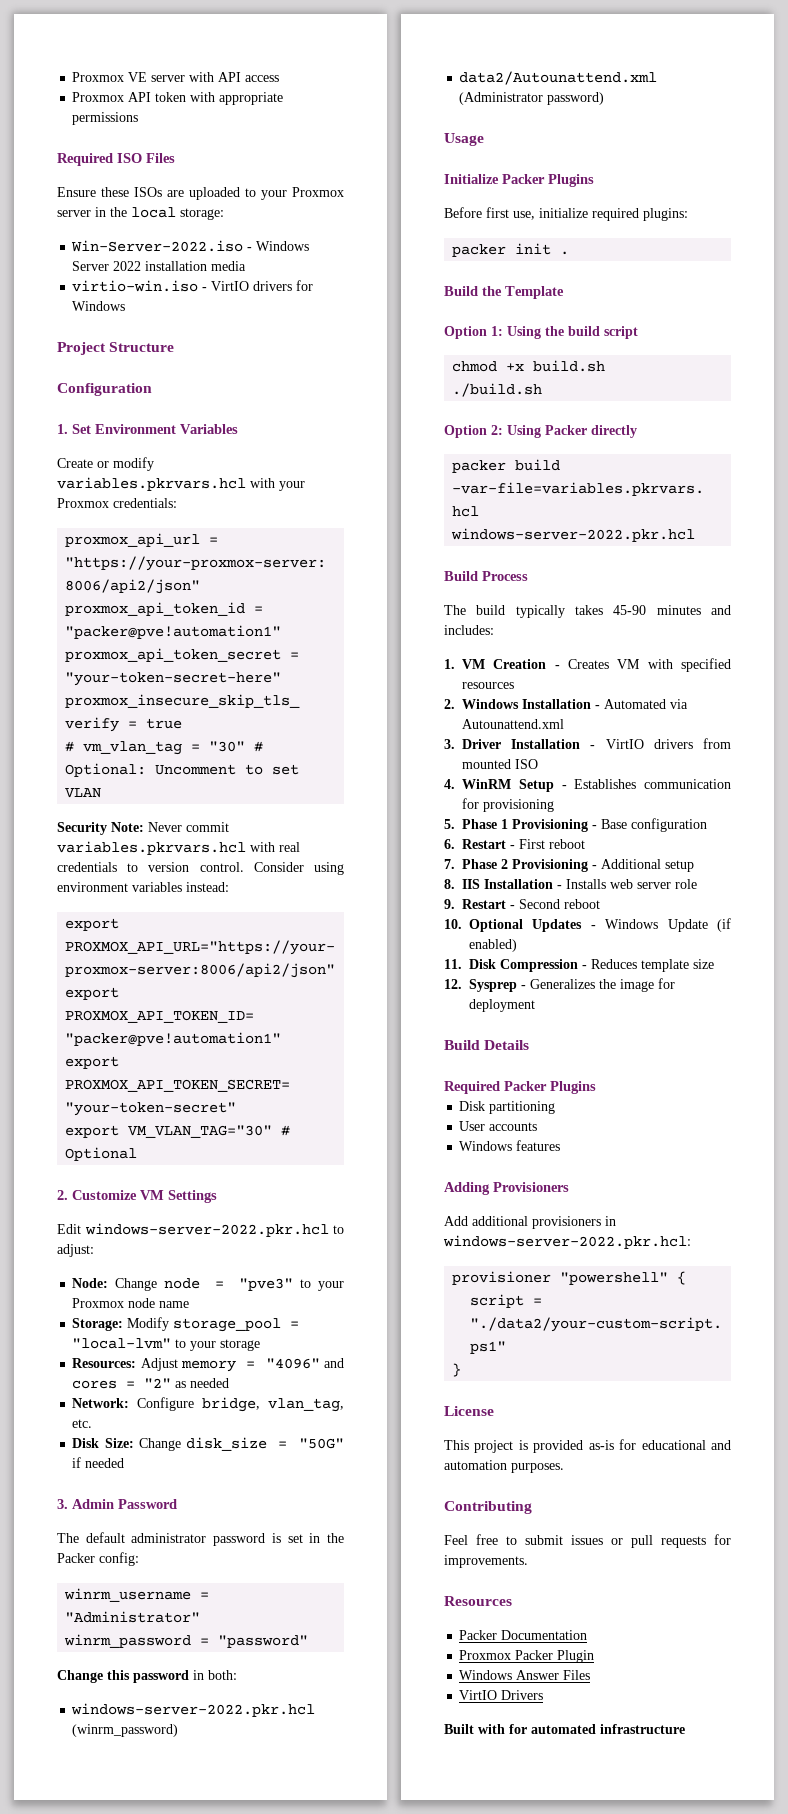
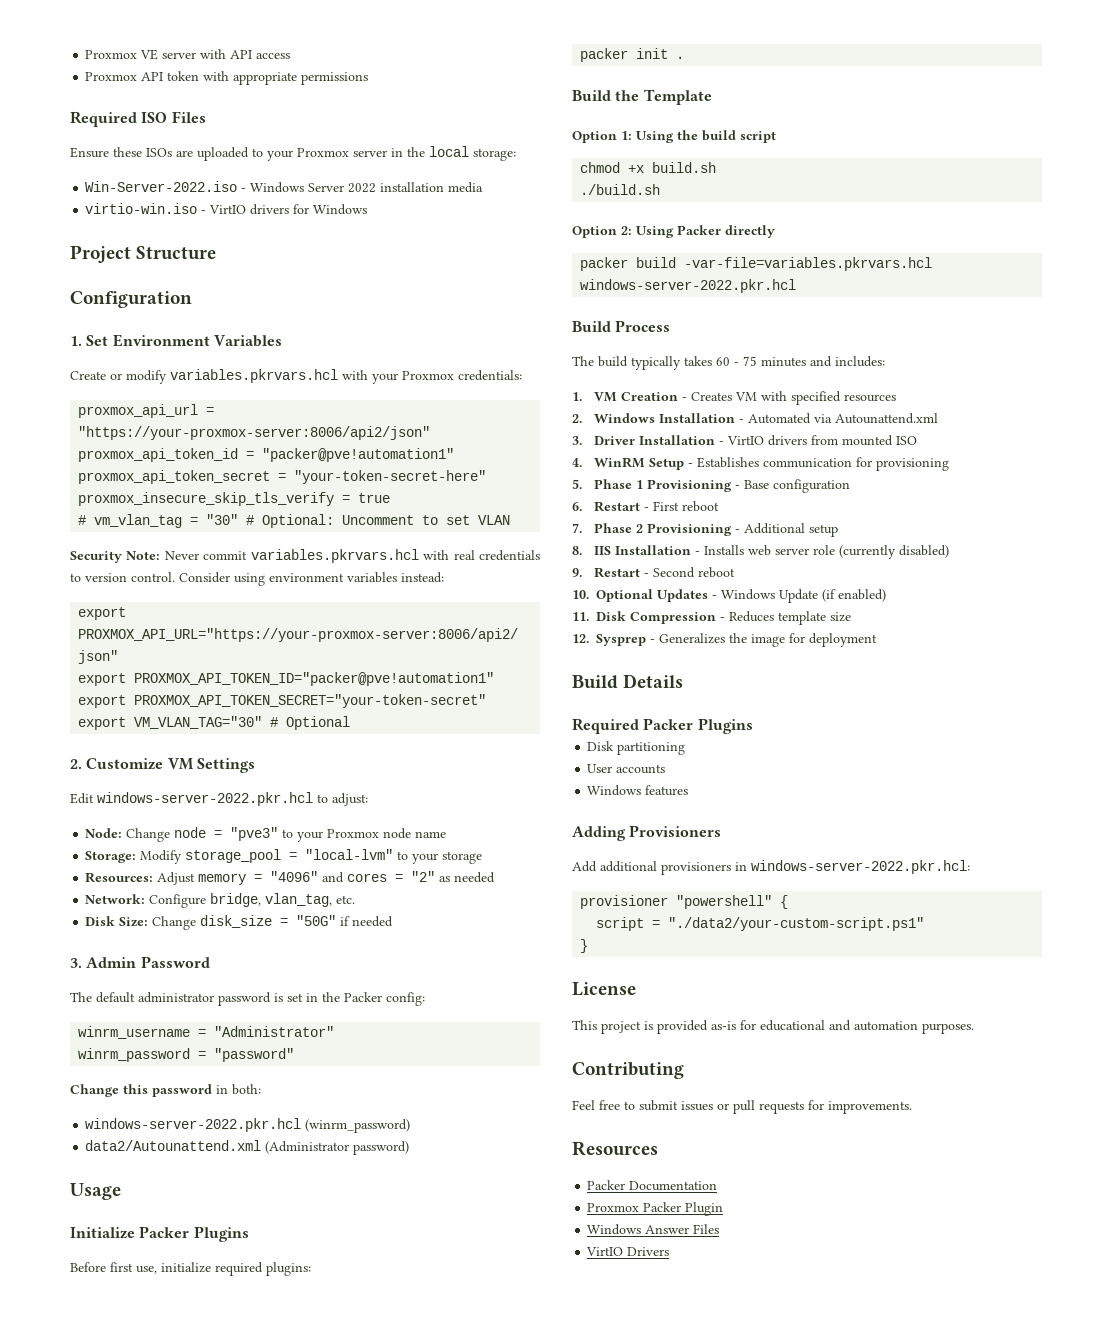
- The build typically takes 45-90 minutes and includes:
+ The build typically takes 60 - 75 minutes and includes:
- 8. IIS Installation - Installs web server role
+ 8. IIS Installation - Installs web server role (currently disabled)
- Built with for automated infrastructure

